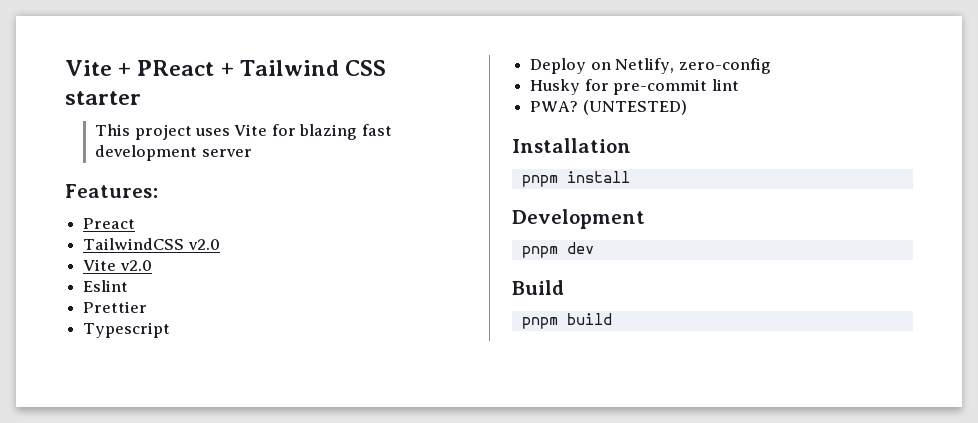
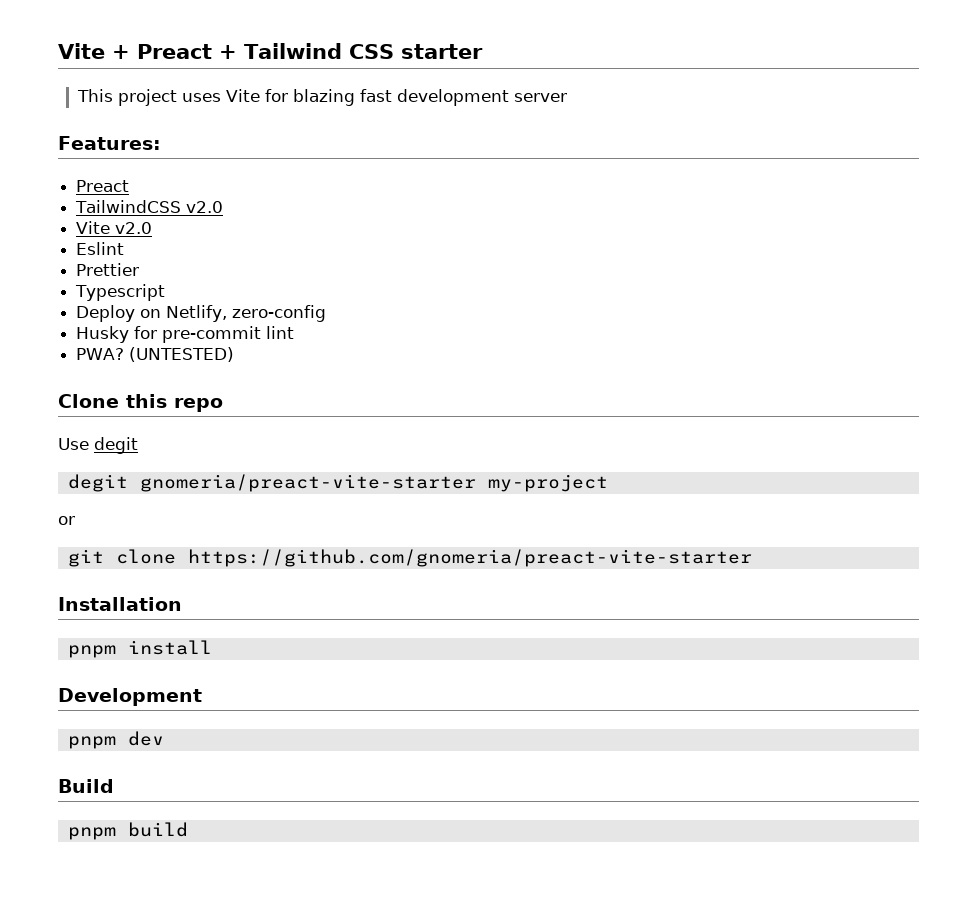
- Vite + PReact + Tailwind CSS starter
+ Vite + Preact + Tailwind CSS starter
+ Clone this repo
+ Use degit
+ degit gnomeria/preact-vite-starter my-project
+ or
+ git clone https://github.com/gnomeria/preact-vite-starter

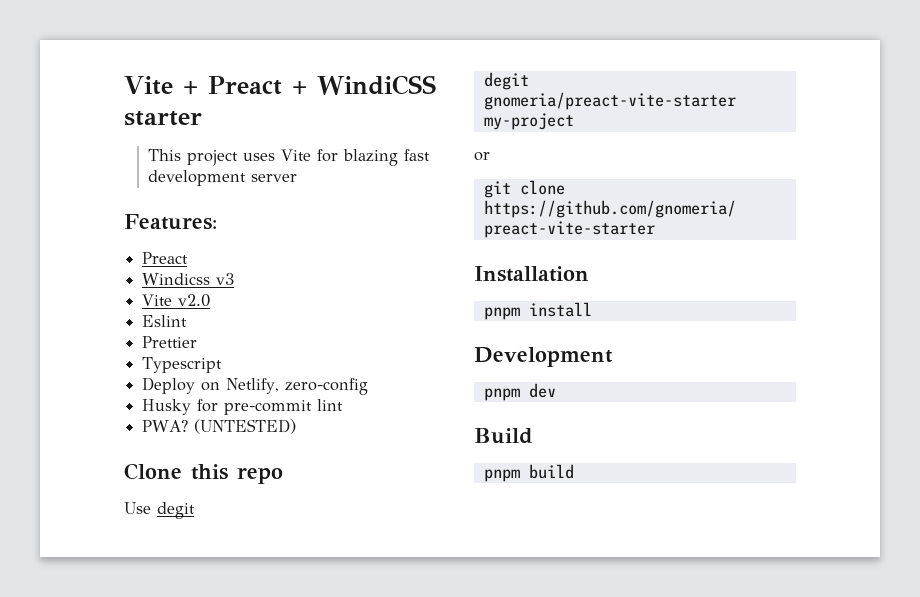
- Vite + Preact + Tailwind CSS starter
+ Vite + Preact + WindiCSS starter
- TailwindCSS v2.0
+ Windicss v3

